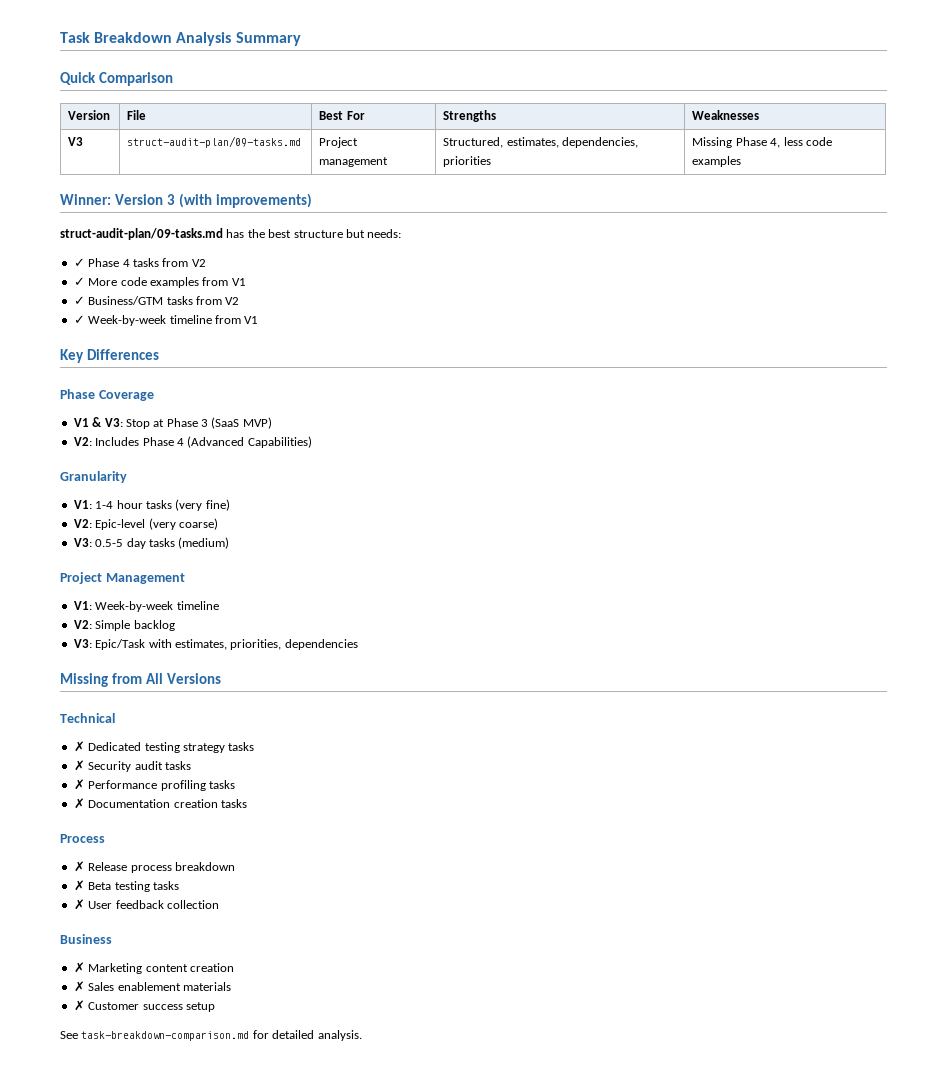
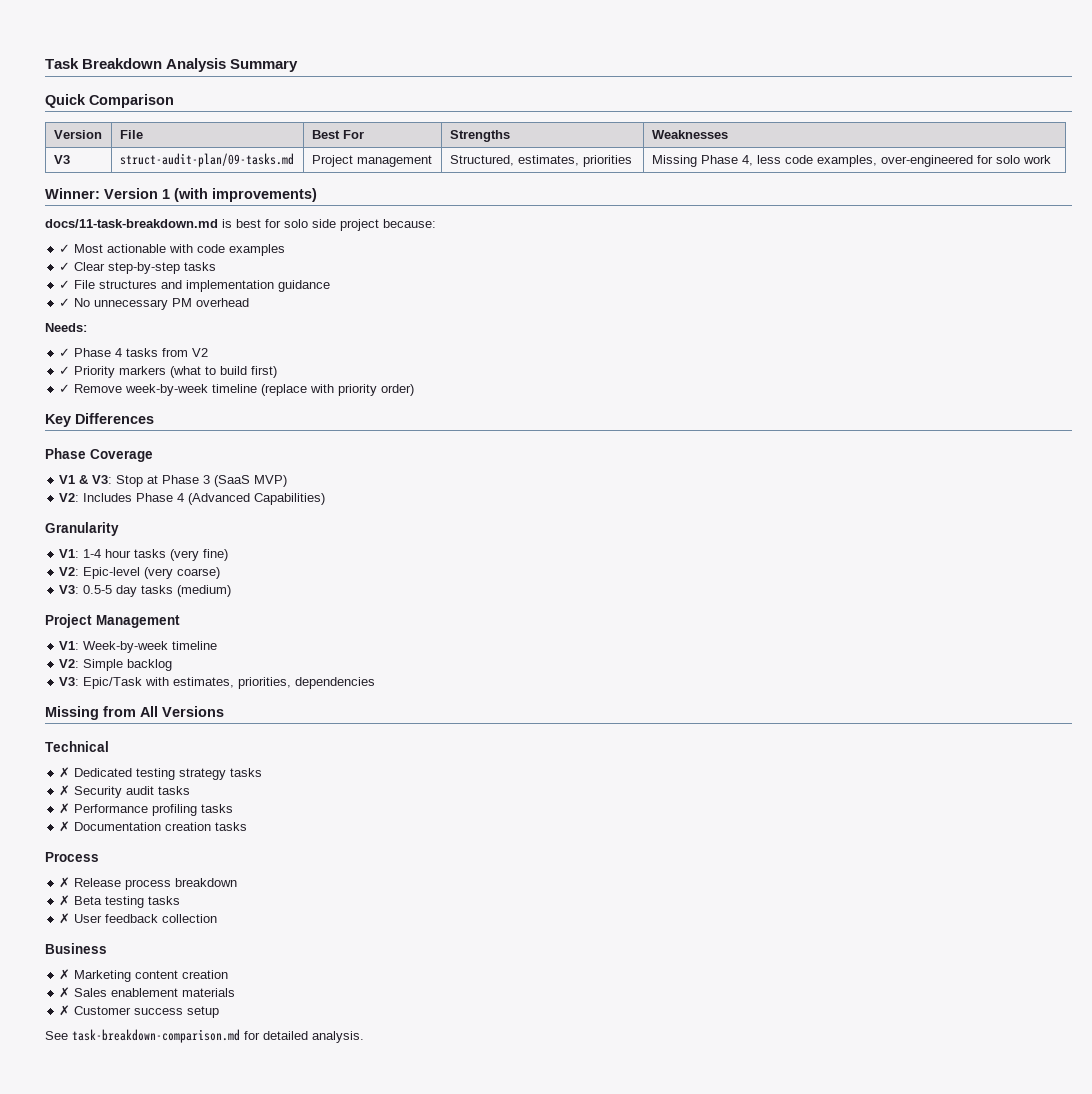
- V3 | struct-audit-plan/09-tasks.md | Project management | Structured, estimates, dependencies, priorities | Missing Phase 4, less code examples
+ V3 | struct-audit-plan/09-tasks.md | Project management | Structured, estimates, priorities | Missing Phase 4, less code examples, over-engineered for solo work
- Winner: Version 3 (with improvements)
+ Winner: Version 1 (with improvements)
- struct-audit-plan/09-tasks.md has the best structure but needs:
+ docs/11-task-breakdown.md is best for solo side project because:
+ ✓ Most actionable with code examples
+ ✓ Clear step-by-step tasks
+ ✓ File structures and implementation guidance
+ ✓ No unnecessary PM overhead
+ Needs:
- ✓ More code examples from V1
- ✓ Business/GTM tasks from V2
- ✓ Week-by-week timeline from V1
+ ✓ Priority markers (what to build first)
+ ✓ Remove week-by-week timeline (replace with priority order)

